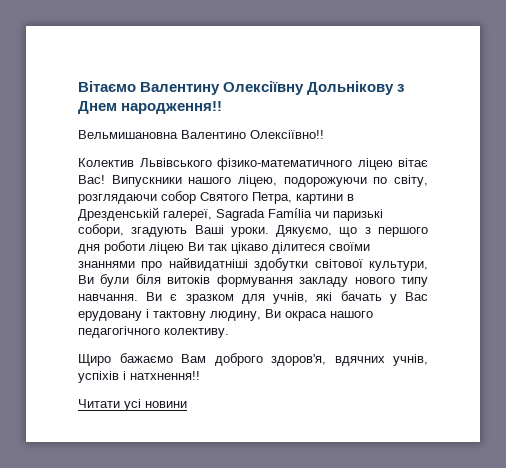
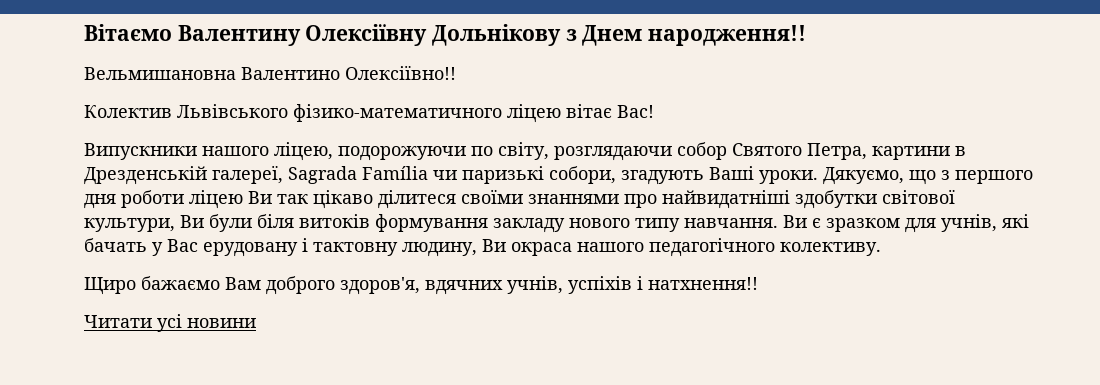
- Колектив Львівського фізико-математичного ліцею вітає Вас! Випускники нашого ліцею, подорожуючи по світу, розглядаючи собор Святого Петра, картини в Дрезденській галереї, Sagrada Família чи паризькі собори, згадують Ваші уроки.
+ Колектив Львівського фізико-математичного ліцею вітає Вас!
+ Випускники нашого ліцею, подорожуючи по світу, розглядаючи собор Святого Петра, картини в Дрезденській галереї, Sagrada Família чи паризькі собори, згадують Ваші уроки.

